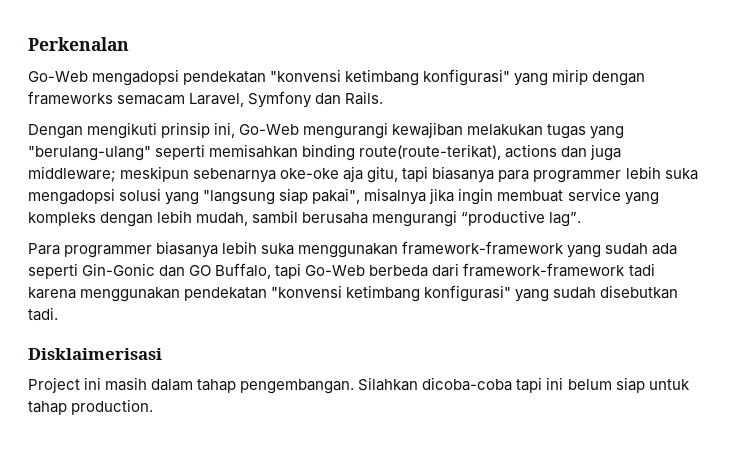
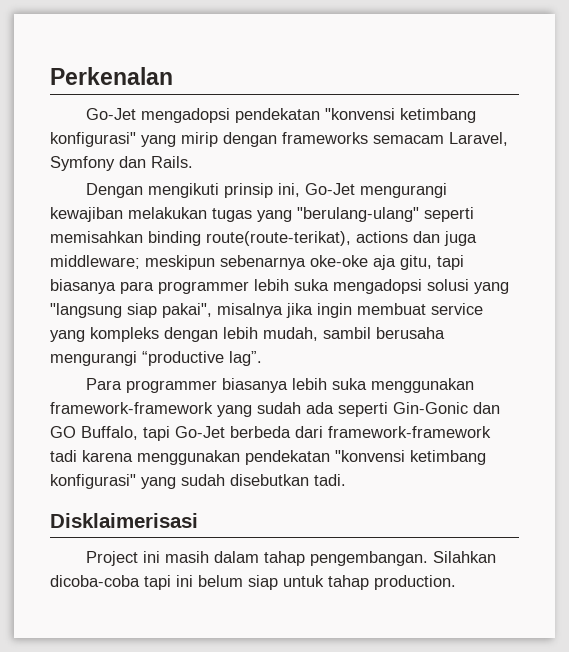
- Go-Web mengadopsi pendekatan "konvensi ketimbang konfigurasi" yang mirip dengan frameworks semacam Laravel, Symfony dan Rails.
+ Go-Jet mengadopsi pendekatan "konvensi ketimbang konfigurasi" yang mirip dengan frameworks semacam Laravel, Symfony dan Rails.
- Dengan mengikuti prinsip ini, Go-Web mengurangi kewajiban melakukan tugas yang "berulang-ulang" seperti memisahkan binding route(route-terikat), actions dan juga middleware; meskipun sebenarnya oke-oke aja gitu, tapi biasanya para programmer lebih suka mengadopsi solusi yang "langsung siap pakai", misalnya jika ingin membuat service yang kompleks dengan lebih mudah, sambil berusaha mengurangi “productive lag”.
+ Dengan mengikuti prinsip ini, Go-Jet mengurangi kewajiban melakukan tugas yang "berulang-ulang" seperti memisahkan binding route(route-terikat), actions dan juga middleware; meskipun sebenarnya oke-oke aja gitu, tapi biasanya para programmer lebih suka mengadopsi solusi yang "langsung siap pakai", misalnya jika ingin membuat service yang kompleks dengan lebih mudah, sambil berusaha mengurangi “productive lag”.
- Para programmer biasanya lebih suka menggunakan framework-framework yang sudah ada seperti Gin-Gonic dan GO Buffalo, tapi Go-Web berbeda dari framework-framework tadi karena menggunakan pendekatan "konvensi ketimbang konfigurasi" yang sudah disebutkan tadi.
+ Para programmer biasanya lebih suka menggunakan framework-framework yang sudah ada seperti Gin-Gonic dan GO Buffalo, tapi Go-Jet berbeda dari framework-framework tadi karena menggunakan pendekatan "konvensi ketimbang konfigurasi" yang sudah disebutkan tadi.

